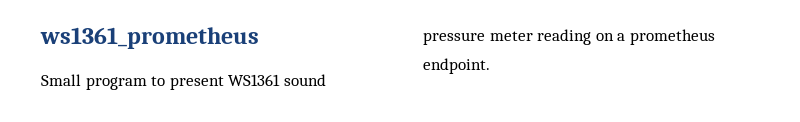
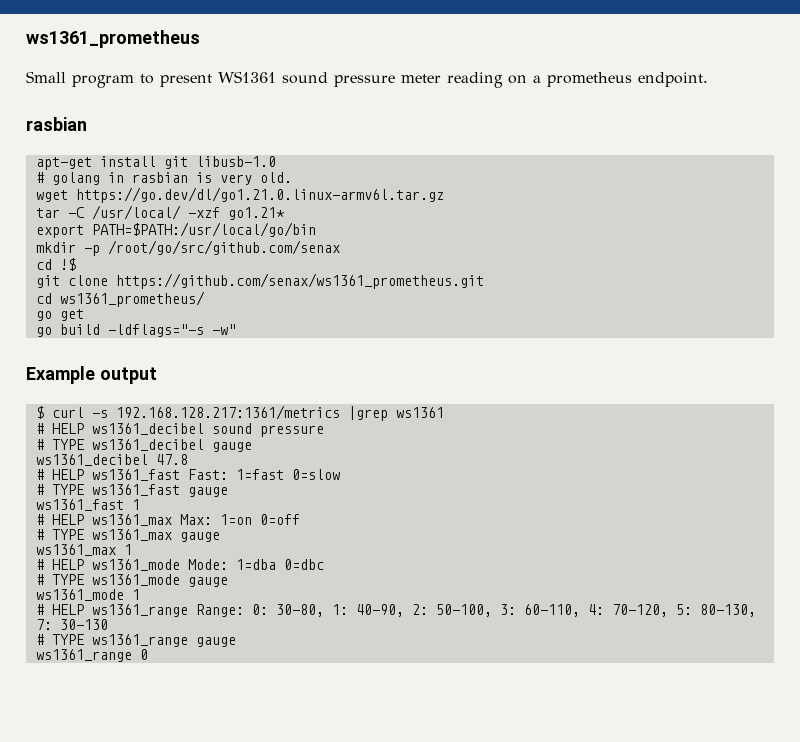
  Small program to present WS1361 sound pressure meter reading on a prometheus endpoint.
+ rasbian
+ apt-get install git libusb-1.0
+ # golang in rasbian is very old.
+ wget https://go.dev/dl/go1.21.0.linux-armv6l.tar.gz
+ tar -C /usr/local/ -xzf go1.21*
+ export PATH=$PATH:/usr/local/go/bin
+ mkdir -p /root/go/src/github.com/senax
+ cd !$
+ git clone https://github.com/senax/ws1361_prometheus.git
+ cd ws1361_prometheus/
+ go get
+ go build -ldflags="-s -w"
+ Example output
+ $ curl -s 192.168.128.217:1361/metrics |grep ws1361
+ # HELP ws1361_decibel sound pressure
+ # TYPE ws1361_decibel gauge
+ ws1361_decibel 47.8
+ # HELP ws1361_fast Fast: 1=fast 0=slow
+ # TYPE ws1361_fast gauge
+ ws1361_fast 1
+ # HELP ws1361_max Max: 1=on 0=off
+ # TYPE ws1361_max gauge
+ ws1361_max 1
+ # HELP ws1361_mode Mode: 1=dba 0=dbc
+ # TYPE ws1361_mode gauge
+ ws1361_mode 1
+ # HELP ws1361_range Range: 0: 30-80, 1: 40-90, 2: 50-100, 3: 60-110, 4: 70-120, 5: 80-130, 7: 30-130
+ # TYPE ws1361_range gauge
+ ws1361_range 0

